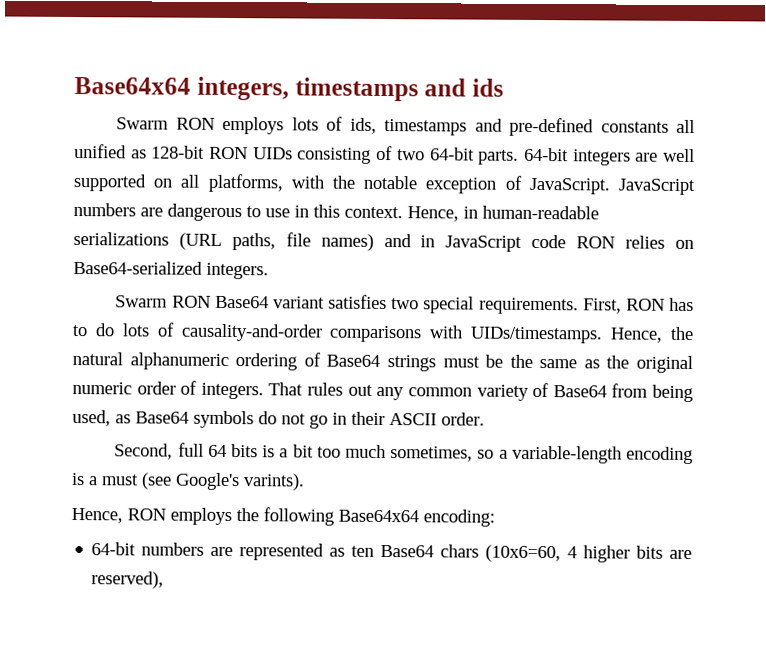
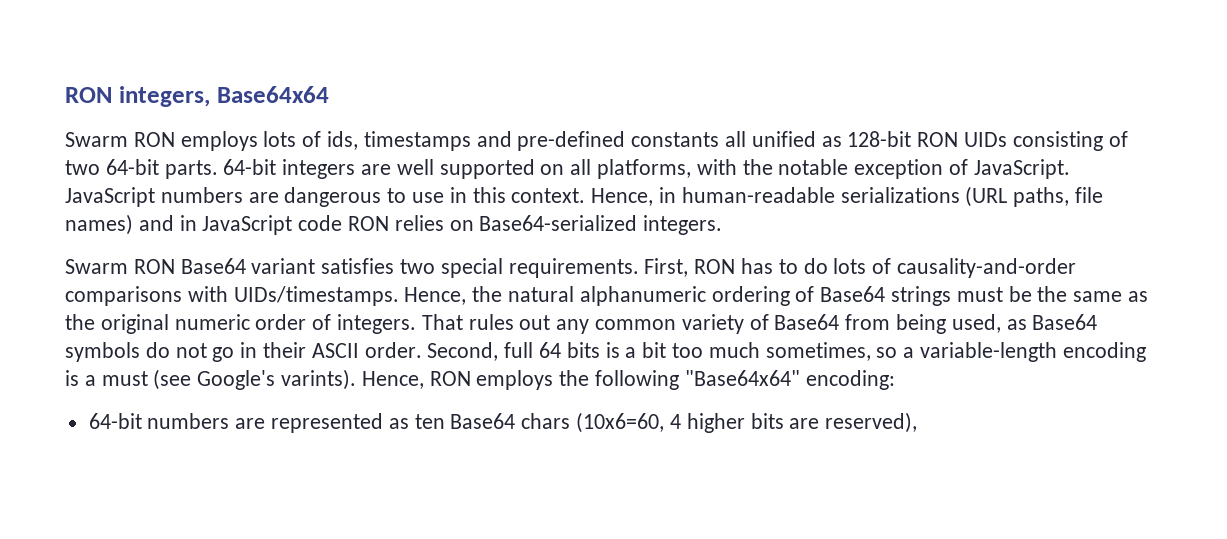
- Base64x64 integers, timestamps and ids
+ RON integers, Base64x64
- That rules out any common variety of Base64 from being used, as Base64 symbols do not go in their ASCII order.
- Second, full 64 bits is a bit too much sometimes, so a variable-length encoding is a must (see Google's varints).
- Hence, RON employs the following Base64x64 encoding:
+ That rules out any common variety of Base64 from being used, as Base64 symbols do not go in their ASCII order. Second, full 64 bits is a bit too much sometimes, so a variable-length encoding is a must (see Google's varints). Hence, RON employs the following "Base64x64" encoding:

